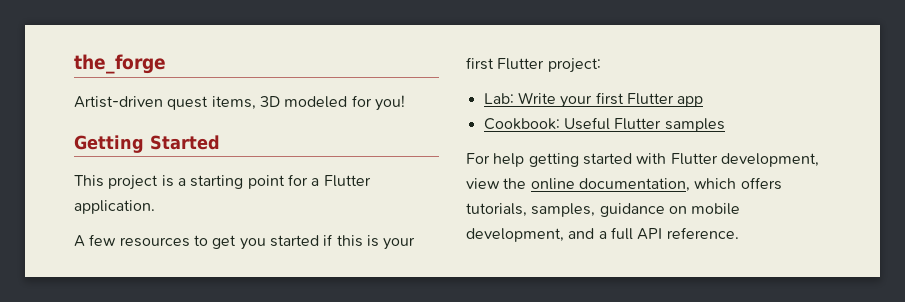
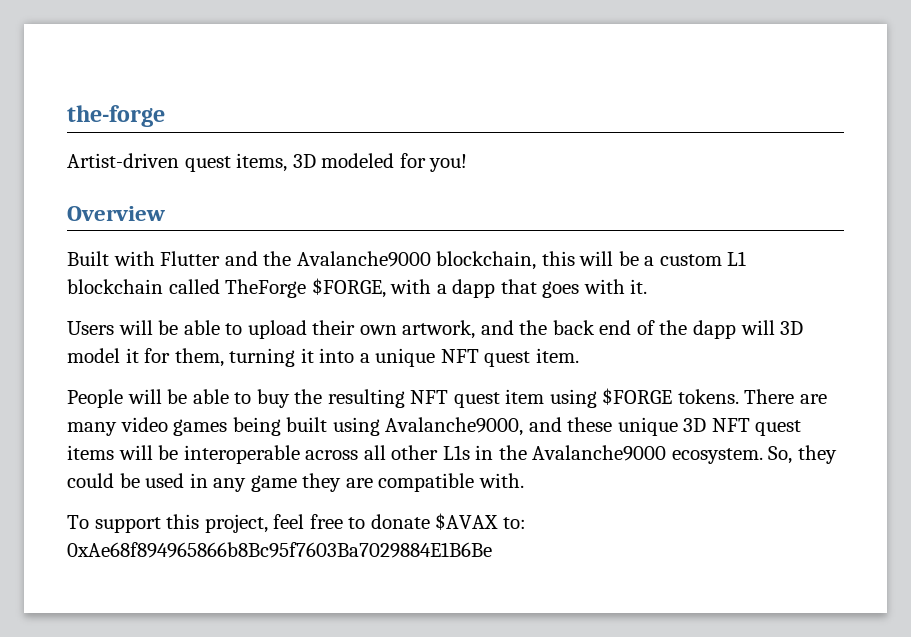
- the_forge
+ the-forge
- Getting Started
- This project is a starting point for a Flutter application.
- A few resources to get you started if this is your first Flutter project:
- Lab: Write your first Flutter app
- Cookbook: Useful Flutter samples
- For help getting started with Flutter development, view the online documentation, which offers tutorials, samples, guidance on mobile development, and a full API reference.
+ Overview
+ Built with Flutter and the Avalanche9000 blockchain, this will be a custom L1 blockchain called TheForge $FORGE, with a dapp that goes with it.
+ Users will be able to upload their own artwork, and the back end of the dapp will 3D model it for them, turning it into a unique NFT quest item.
+ People will be able to buy the resulting NFT quest item using $FORGE tokens. There are many video games being built using Avalanche9000, and these unique 3D NFT quest items will be interoperable across all other L1s in the Avalanche9000 ecosystem. So, they could be used in any game they are compatible with.
+ To support this project, feel free to donate $AVAX to: 0xAe68f894965866b8Bc95f7603Ba7029884E1B6Be

